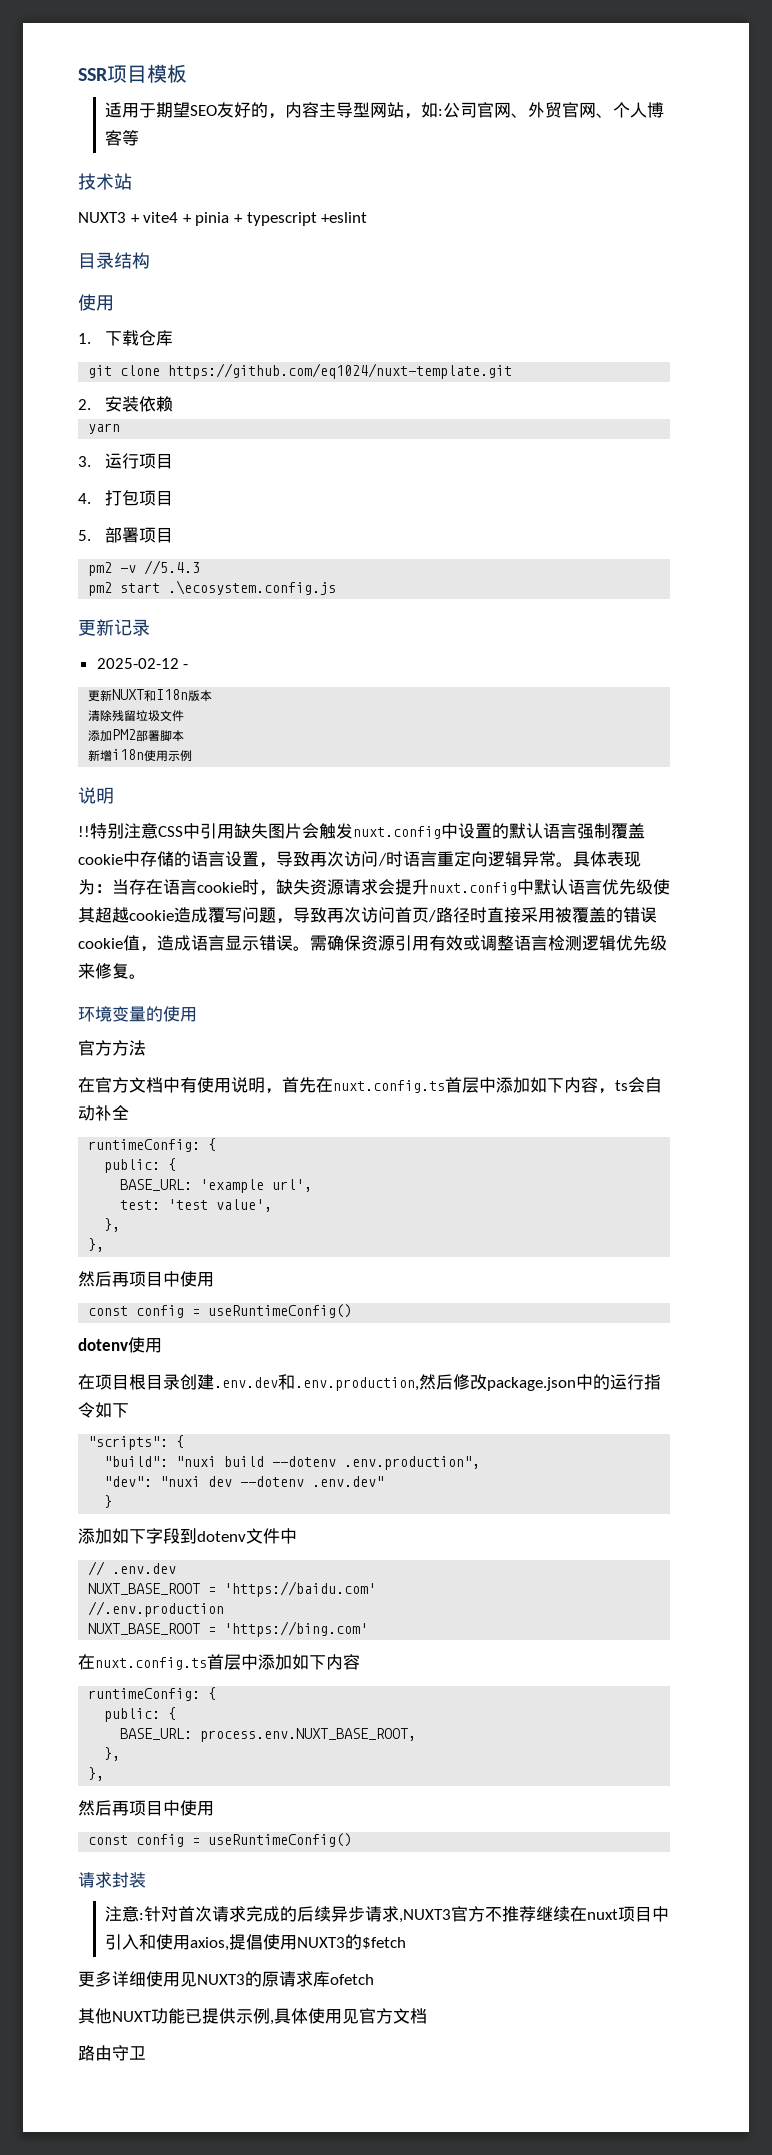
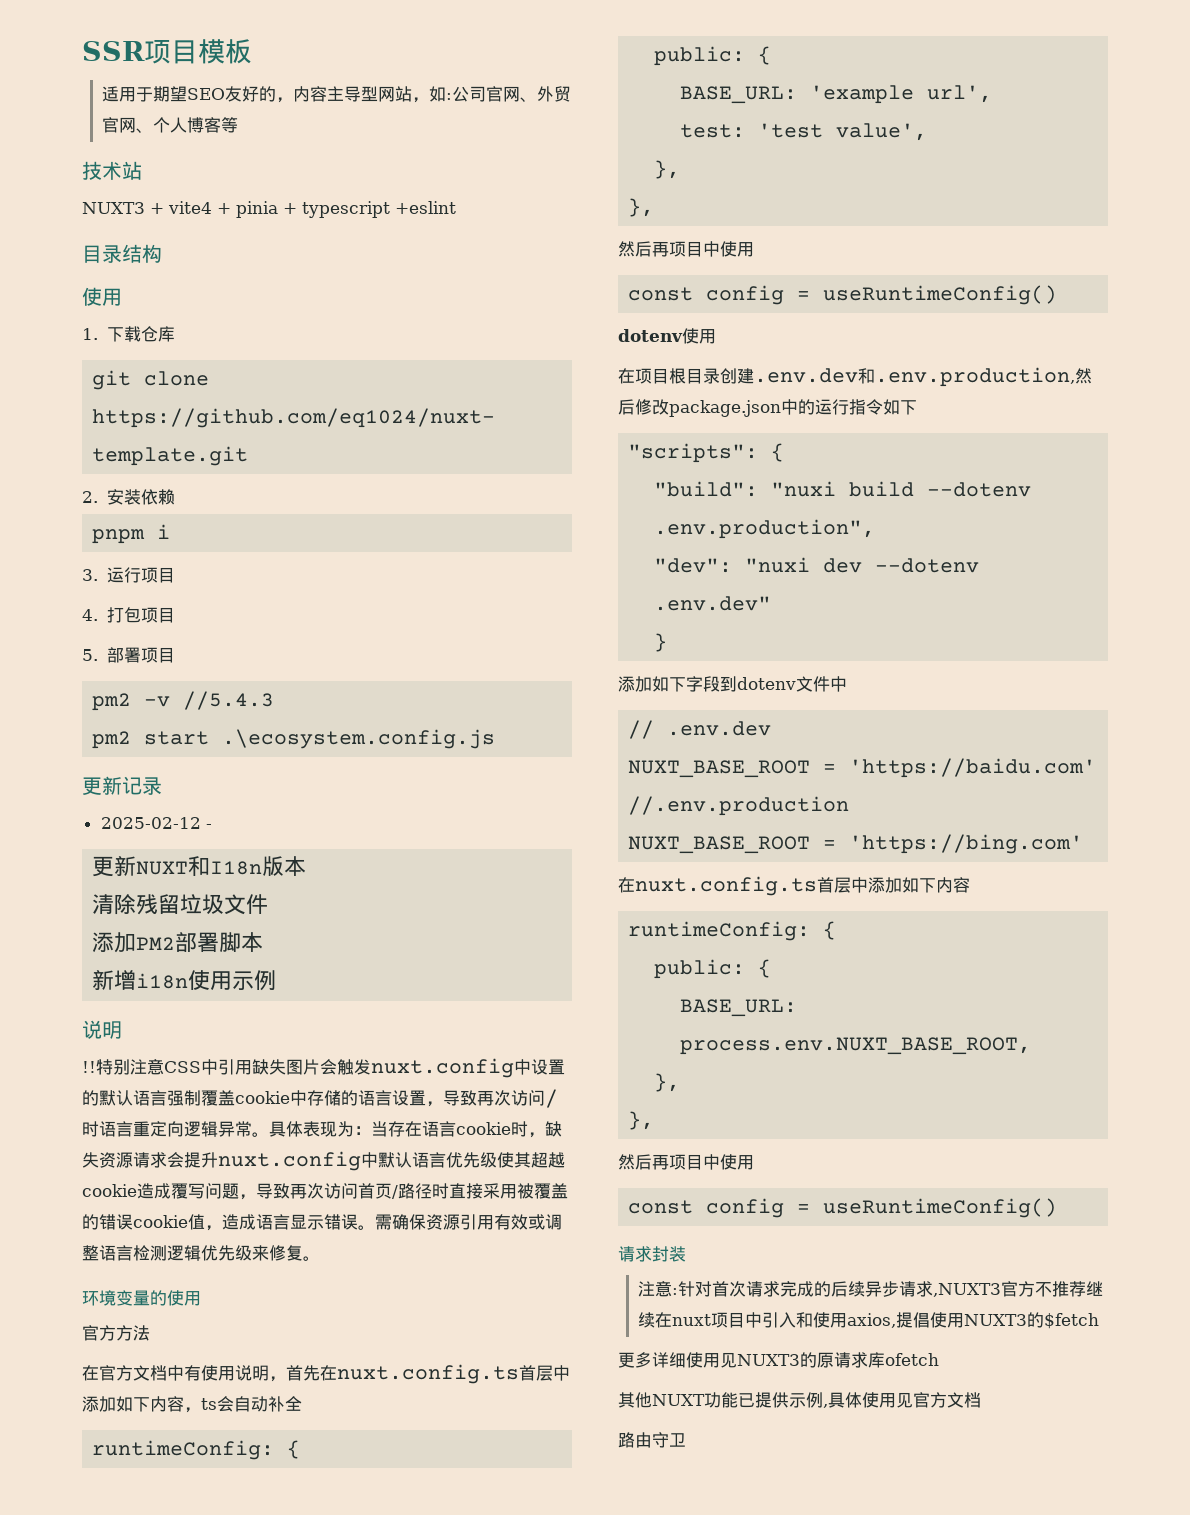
- yarn
+ pnpm i

